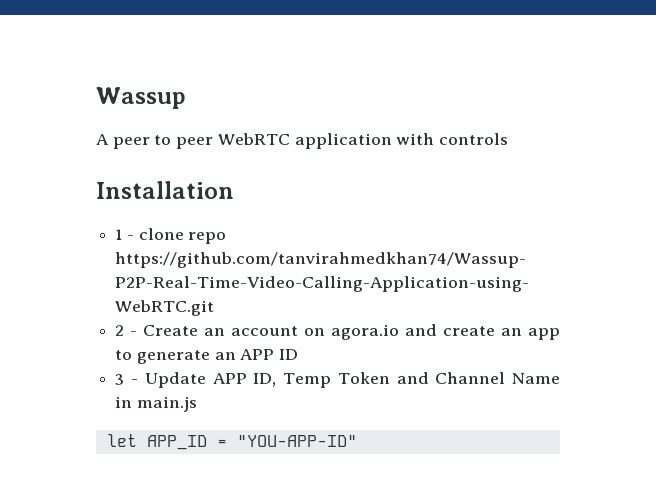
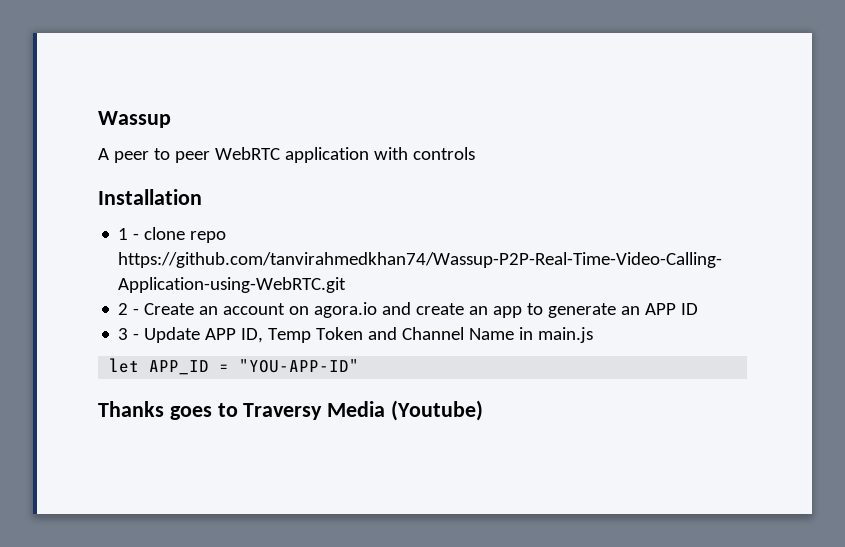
+ Thanks goes to Traversy Media (Youtube)

